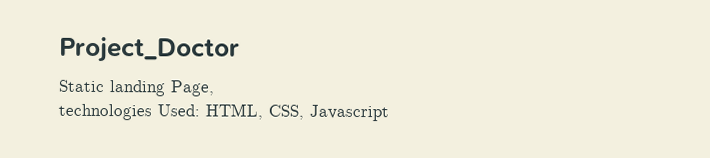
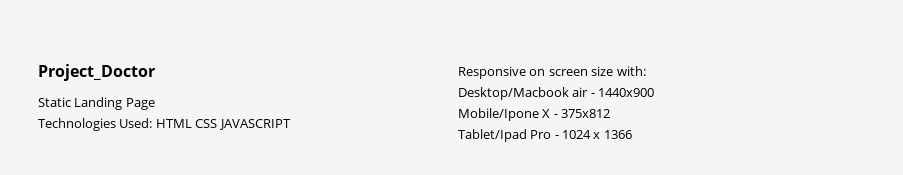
- Static landing Page,
- technologies Used: HTML, CSS, Javascript
+ Static Landing Page
+ Technologies Used: HTML CSS JAVASCRIPT
+ Responsive on screen size with:
+ Desktop/Macbook air - 1440x900
+ Mobile/Ipone X - 375x812
+ Tablet/Ipad Pro - 1024 x 1366

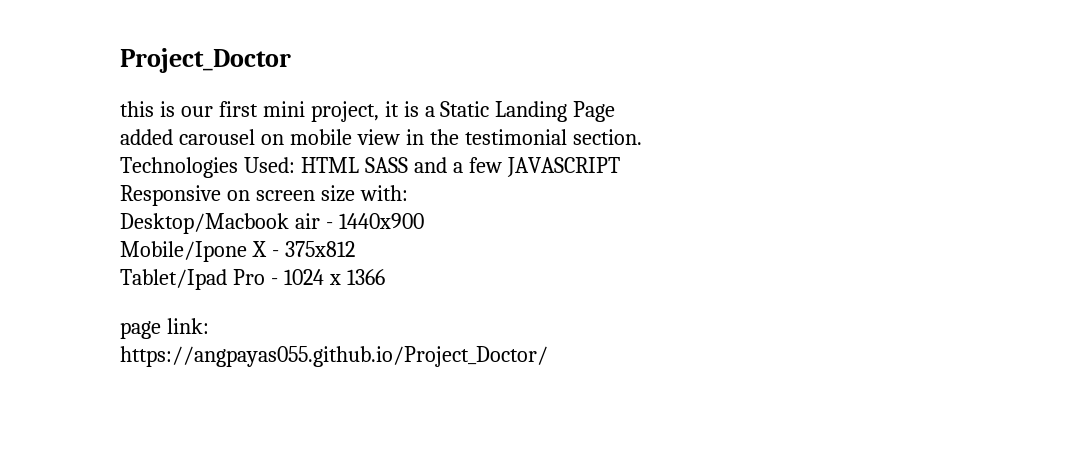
- Static Landing Page
+ this is our first mini project, it is a Static Landing Page
+ added carousel on mobile view in the testimonial section.
- Technologies Used: HTML CSS JAVASCRIPT
+ Technologies Used: HTML SASS and a few JAVASCRIPT
+ page link:
+ https://angpayas055.github.io/Project_Doctor/

